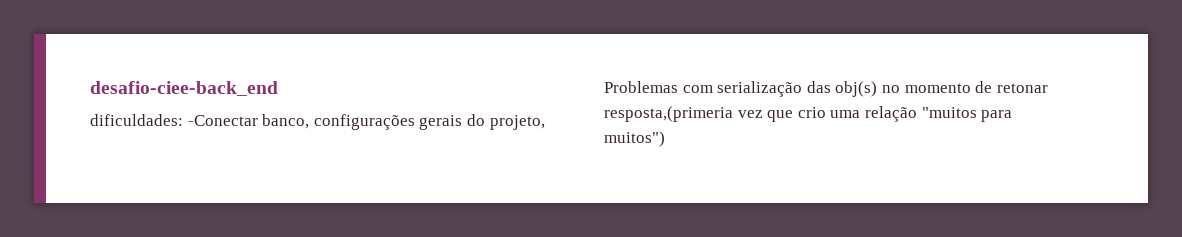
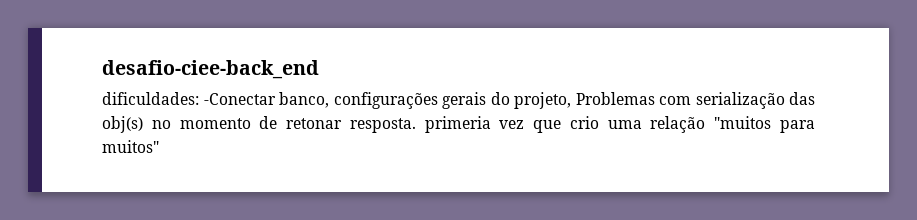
- dificuldades: -Conectar banco, configurações gerais do projeto, Problemas com serialização das obj(s) no momento de retonar resposta,(primeria vez que crio uma relação "muitos para muitos")
+ dificuldades: -Conectar banco, configurações gerais do projeto, Problemas com serialização das obj(s) no momento de retonar resposta. primeria vez que crio uma relação "muitos para muitos"

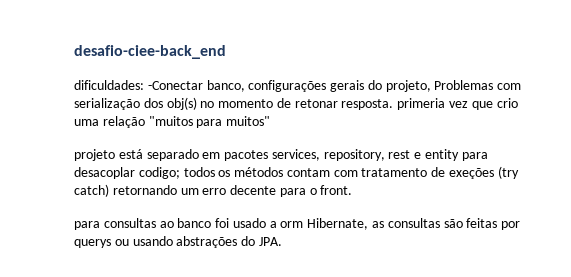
- dificuldades: -Conectar banco, configurações gerais do projeto, Problemas com serialização das obj(s) no momento de retonar resposta. primeria vez que crio uma relação "muitos para muitos"
+ dificuldades: -Conectar banco, configurações gerais do projeto, Problemas com serialização dos obj(s) no momento de retonar resposta. primeria vez que crio uma relação "muitos para muitos"
+ projeto está separado em pacotes services, repository, rest e entity para desacoplar codigo; todos os métodos contam com tratamento de exeções (try catch) retornando um erro decente para o front.
+ para consultas ao banco foi usado a orm Hibernate, as consultas são feitas por querys ou usando abstrações do JPA.

